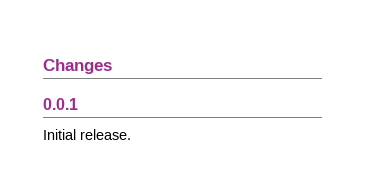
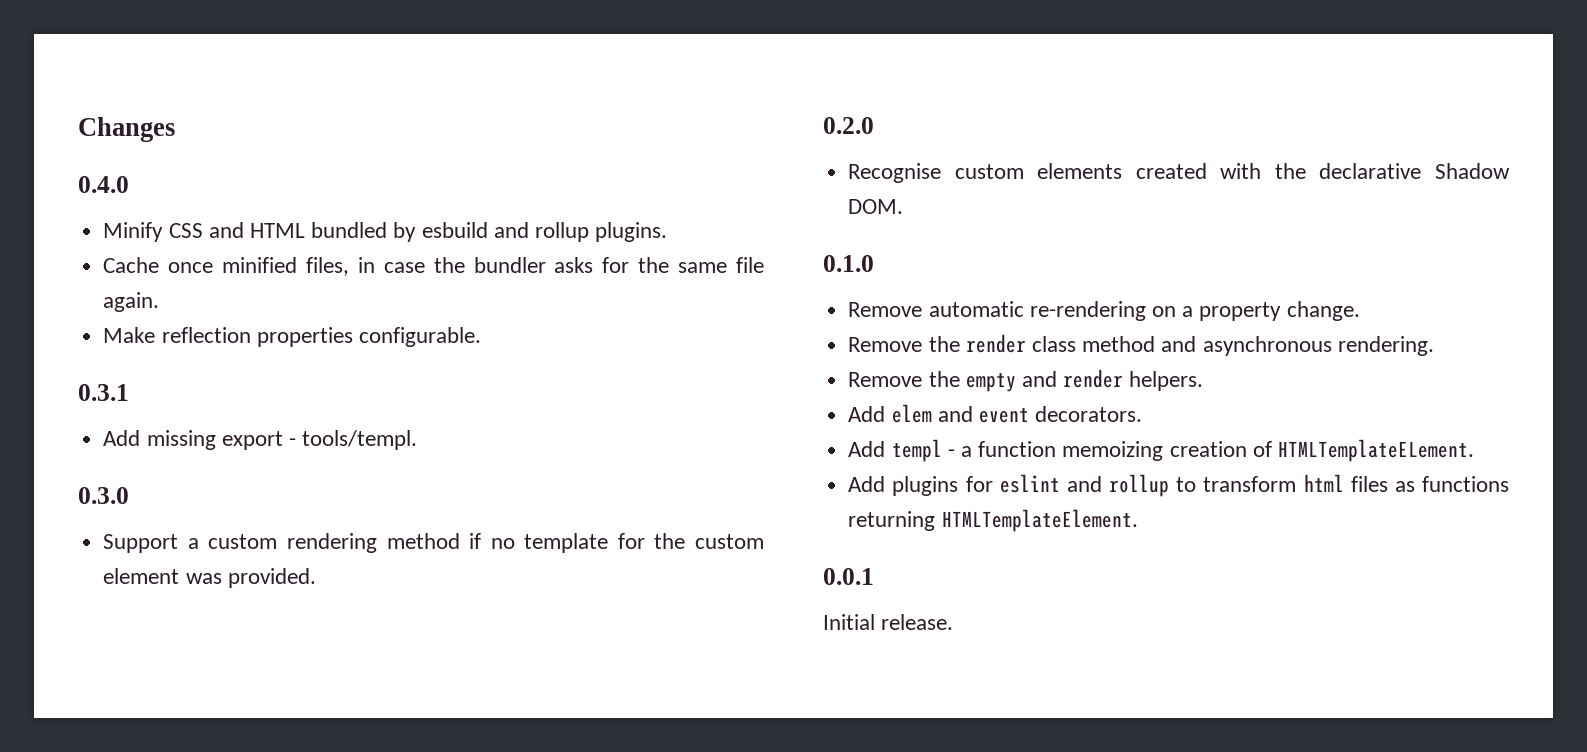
+ 0.4.0
+ Minify CSS and HTML bundled by esbuild and rollup plugins.
+ Cache once minified files, in case the bundler asks for the same file again.
+ Make reflection properties configurable.
+ 0.3.1
+ Add missing export - tools/templ.
+ 0.3.0
+ Support a custom rendering method if no template for the custom element was provided.
+ 0.2.0
+ Recognise custom elements created with the declarative Shadow DOM.
+ 0.1.0
+ Remove automatic re-rendering on a property change.
+ Remove the render class method and asynchronous rendering.
+ Remove the empty and render helpers.
+ Add elem and event decorators.
+ Add templ - a function memoizing creation of HTMLTemplateELement.
+ Add plugins for eslint and rollup to transform html files as functions returning HTMLTemplateElement.

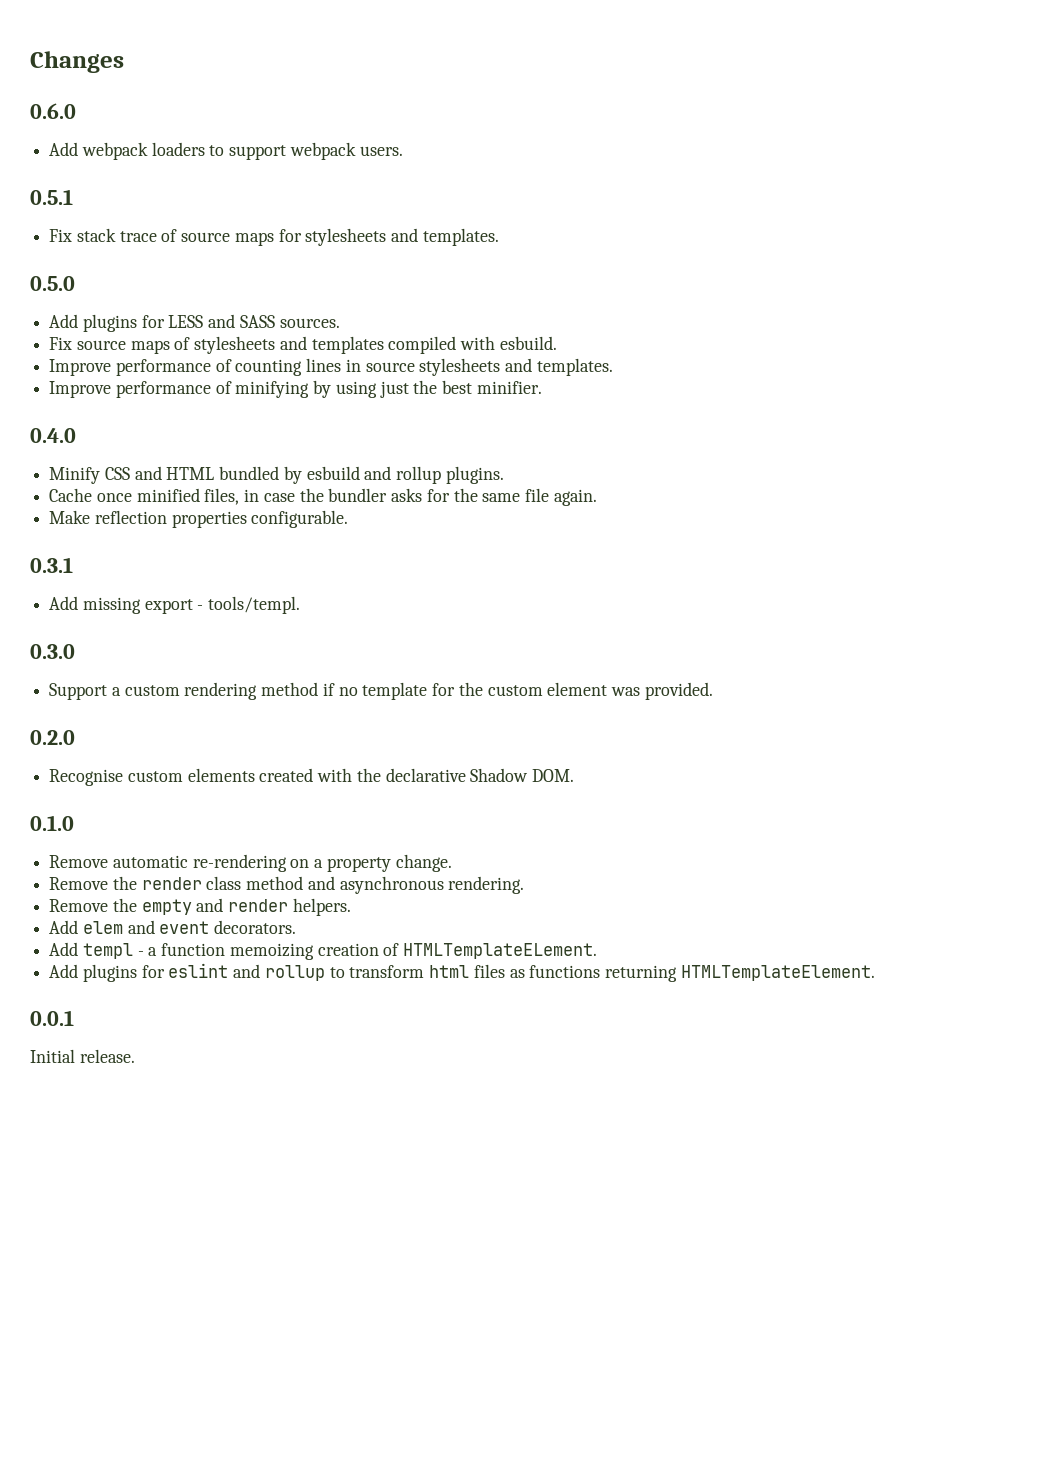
+ 0.6.0
+ Add webpack loaders to support webpack users.
+ 0.5.1
+ Fix stack trace of source maps for stylesheets and templates.
+ 0.5.0
+ Add plugins for LESS and SASS sources.
+ Fix source maps of stylesheets and templates compiled with esbuild.
+ Improve performance of counting lines in source stylesheets and templates.
+ Improve performance of minifying by using just the best minifier.

